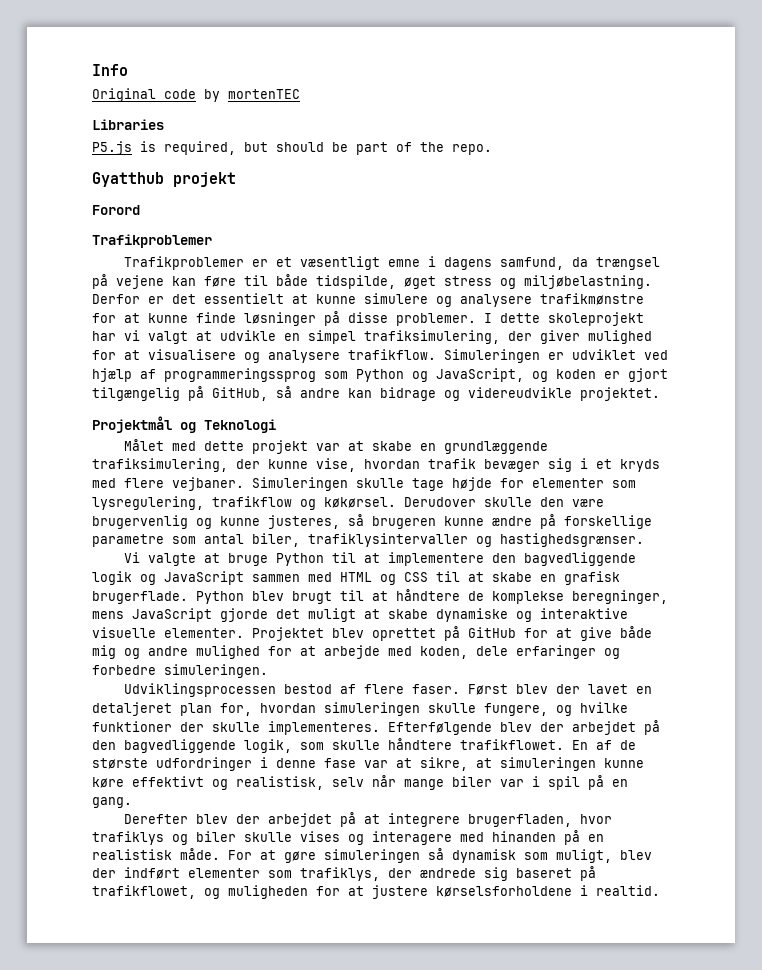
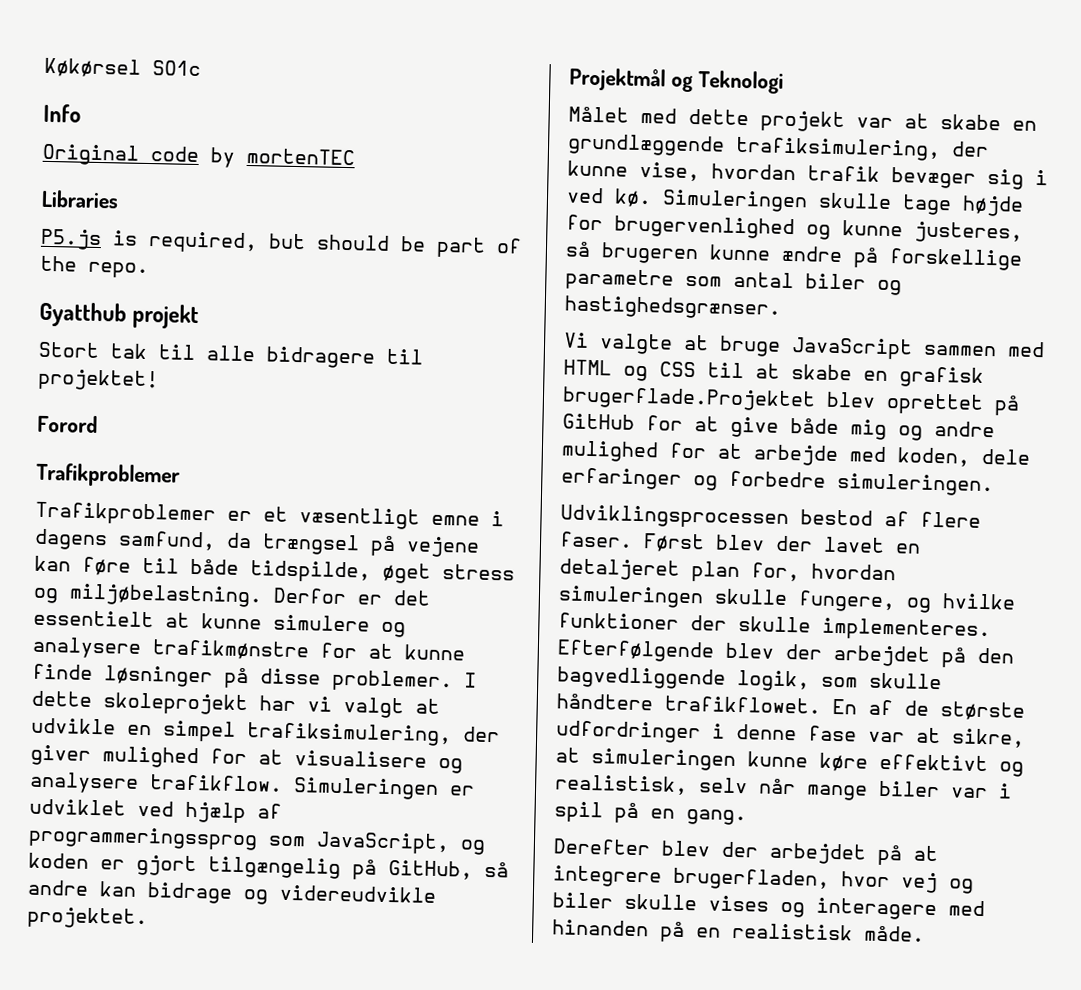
+ Køkørsel SO1c
+ Stort tak til alle bidragere til projektet!
- Simuleringen er udviklet ved hjælp af programmeringssprog som Python og JavaScript, og koden er gjort tilgængelig på GitHub, så andre kan bidrage og videreudvikle projektet.
+ Simuleringen er udviklet ved hjælp af programmeringssprog som JavaScript, og koden er gjort tilgængelig på GitHub, så andre kan bidrage og videreudvikle projektet.
- Målet med dette projekt var at skabe en grundlæggende trafiksimulering, der kunne vise, hvordan trafik bevæger sig i et kryds med flere vejbaner.
+ Målet med dette projekt var at skabe en grundlæggende trafiksimulering, der kunne vise, hvordan trafik bevæger sig i ved kø.
- Simuleringen skulle tage højde for elementer som lysregulering, trafikflow og køkørsel. Derudover skulle den være brugervenlig og kunne justeres, så brugeren kunne ændre på forskellige parametre som antal biler, trafiklysintervaller og hastighedsgrænser.
+ Simuleringen skulle tage højde for brugervenlighed og kunne justeres, så brugeren kunne ændre på forskellige parametre som antal biler og hastighedsgrænser.
- Vi valgte at bruge Python til at implementere den bagvedliggende logik og JavaScript sammen med HTML og CSS til at skabe en grafisk brugerflade. Python blev brugt til at håndtere de komplekse beregninger, mens JavaScript gjorde det muligt at skabe dynamiske og interaktive visuelle elementer. Projektet blev oprettet på GitHub for at give både mig og andre mulighed for at arbejde med koden, dele erfaringer og forbedre simuleringen.
+ Vi valgte at bruge JavaScript sammen med HTML og CSS til at skabe en grafisk brugerflade.Projektet blev oprettet på GitHub for at give både mig og andre mulighed for at arbejde med koden, dele erfaringer og forbedre simuleringen.
- Derefter blev der arbejdet på at integrere brugerfladen, hvor trafiklys og biler skulle vises og interagere med hinanden på en realistisk måde. For at gøre simuleringen så dynamisk som muligt, blev der indført elementer som trafiklys, der ændrede sig baseret på trafikflowet, og muligheden for at justere kørselsforholdene i realtid.
+ Derefter blev der arbejdet på at integrere brugerfladen, hvor vej og biler skulle vises og interagere med hinanden på en realistisk måde.

